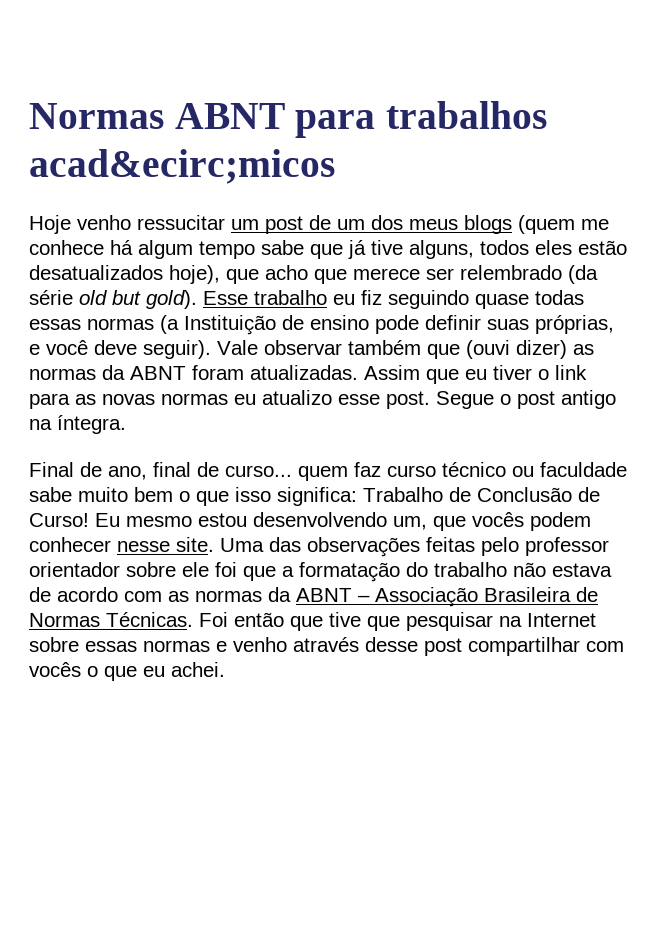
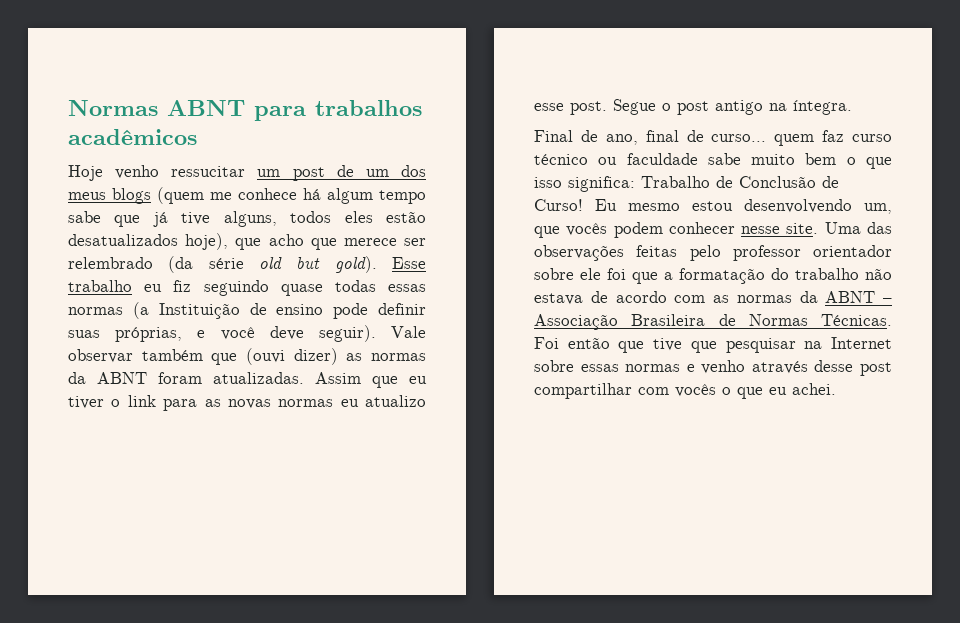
- Normas ABNT para trabalhos acad&ecirc;micos
+ Normas ABNT para trabalhos acadêmicos

